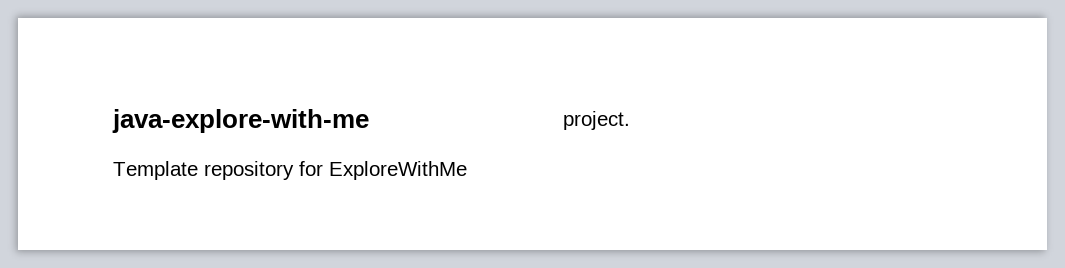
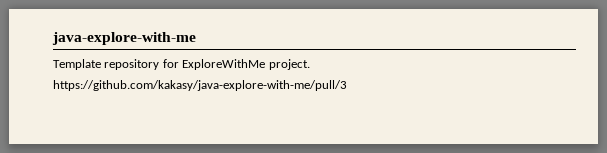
+ https://github.com/kakasy/java-explore-with-me/pull/3

